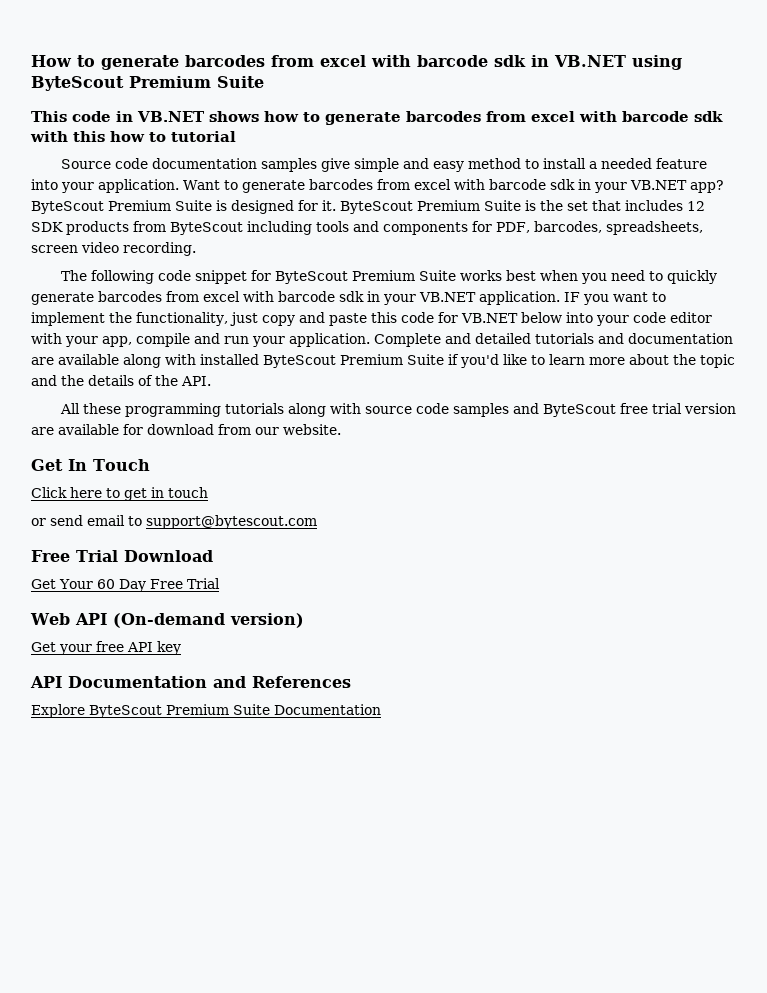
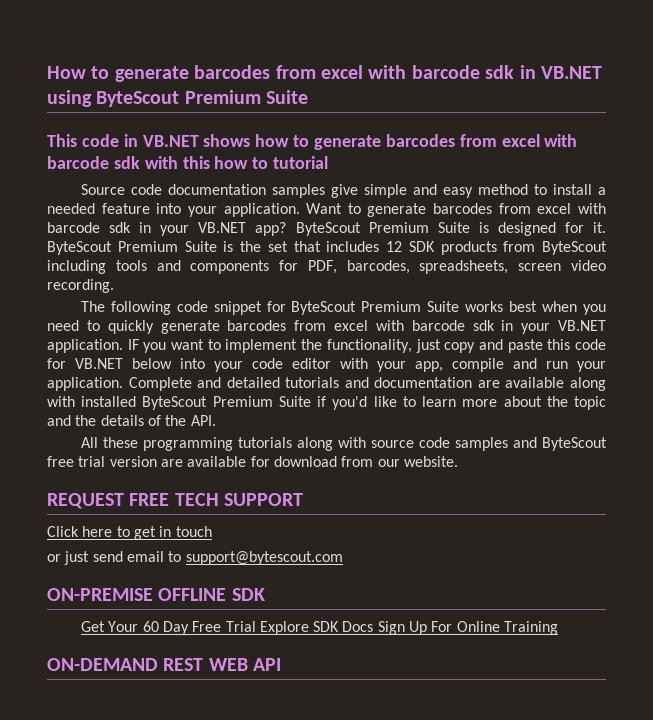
- Get In Touch
+ REQUEST FREE TECH SUPPORT
- or send email to support@bytescout.com
+ or just send email to support@bytescout.com
- Free Trial Download
+ ON-PREMISE OFFLINE SDK
- Get Your 60 Day Free Trial
- Web API (On-demand version)
- Get your free API key
- API Documentation and References
- Explore ByteScout Premium Suite Documentation
+ Get Your 60 Day Free Trial Explore SDK Docs Sign Up For Online Training
+ ON-DEMAND REST WEB API

